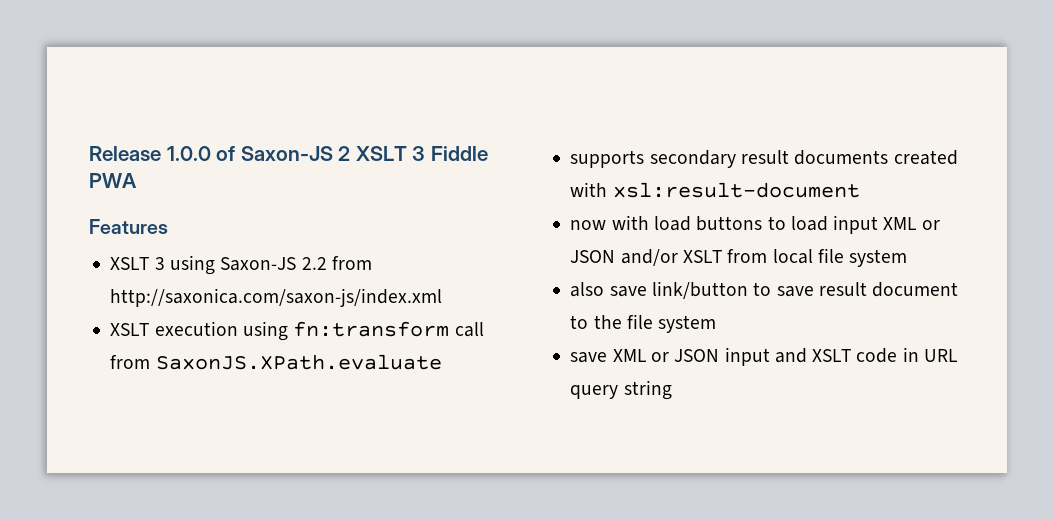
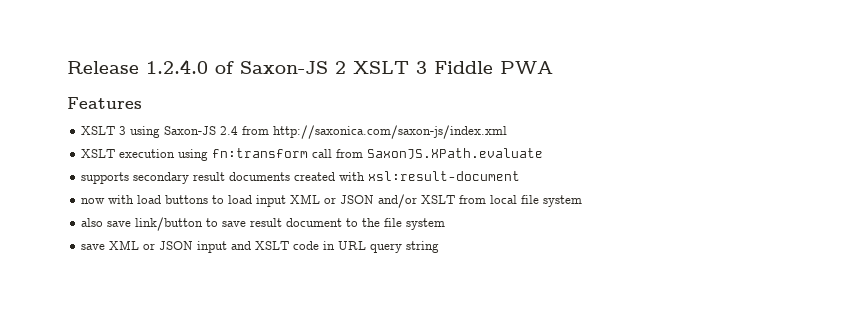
- Release 1.0.0 of Saxon-JS 2 XSLT 3 Fiddle PWA
+ Release 1.2.4.0 of Saxon-JS 2 XSLT 3 Fiddle PWA
- XSLT 3 using Saxon-JS 2.2 from http://saxonica.com/saxon-js/index.xml
+ XSLT 3 using Saxon-JS 2.4 from http://saxonica.com/saxon-js/index.xml

